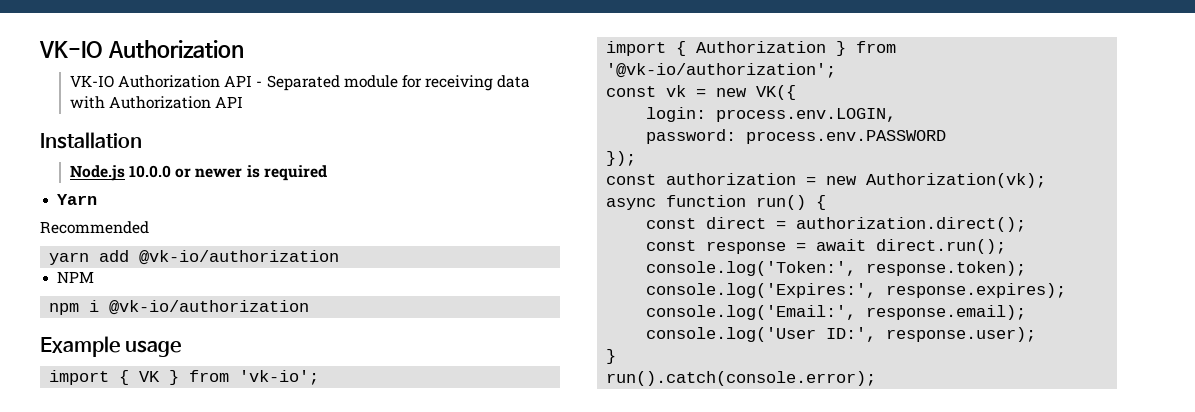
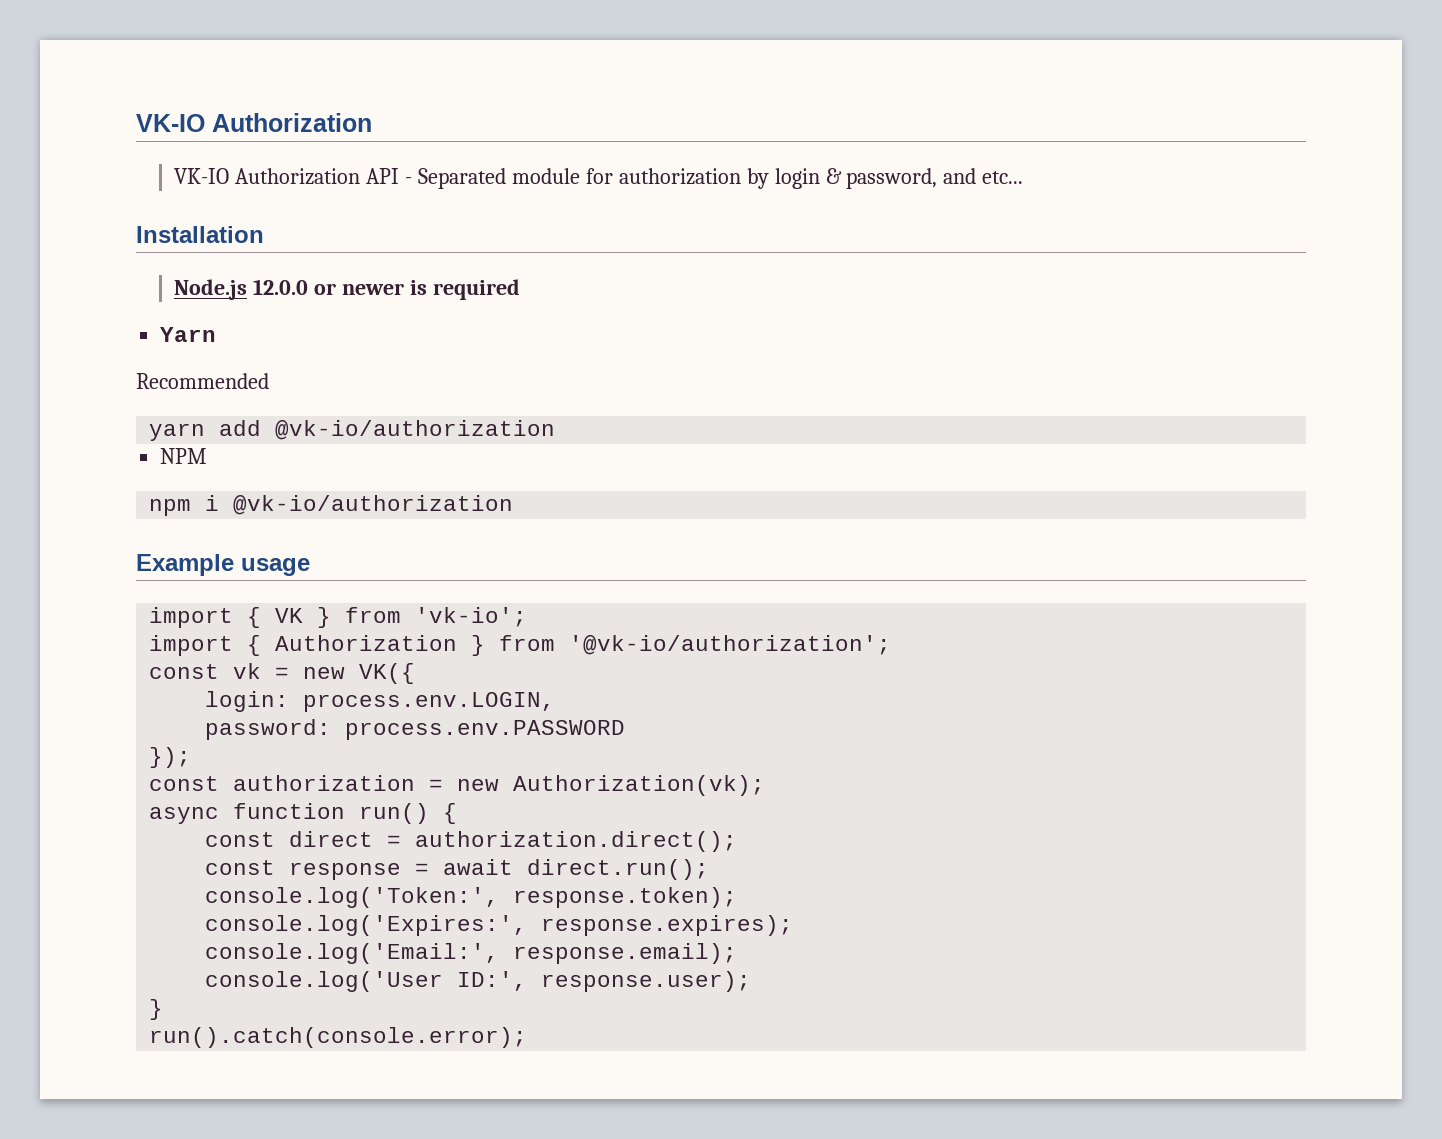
- VK-IO Authorization API - Separated module for receiving data with Authorization API
+ VK-IO Authorization API - Separated module for authorization by login & password, and etc...
- Node.js 10.0.0 or newer is required
+ Node.js 12.0.0 or newer is required

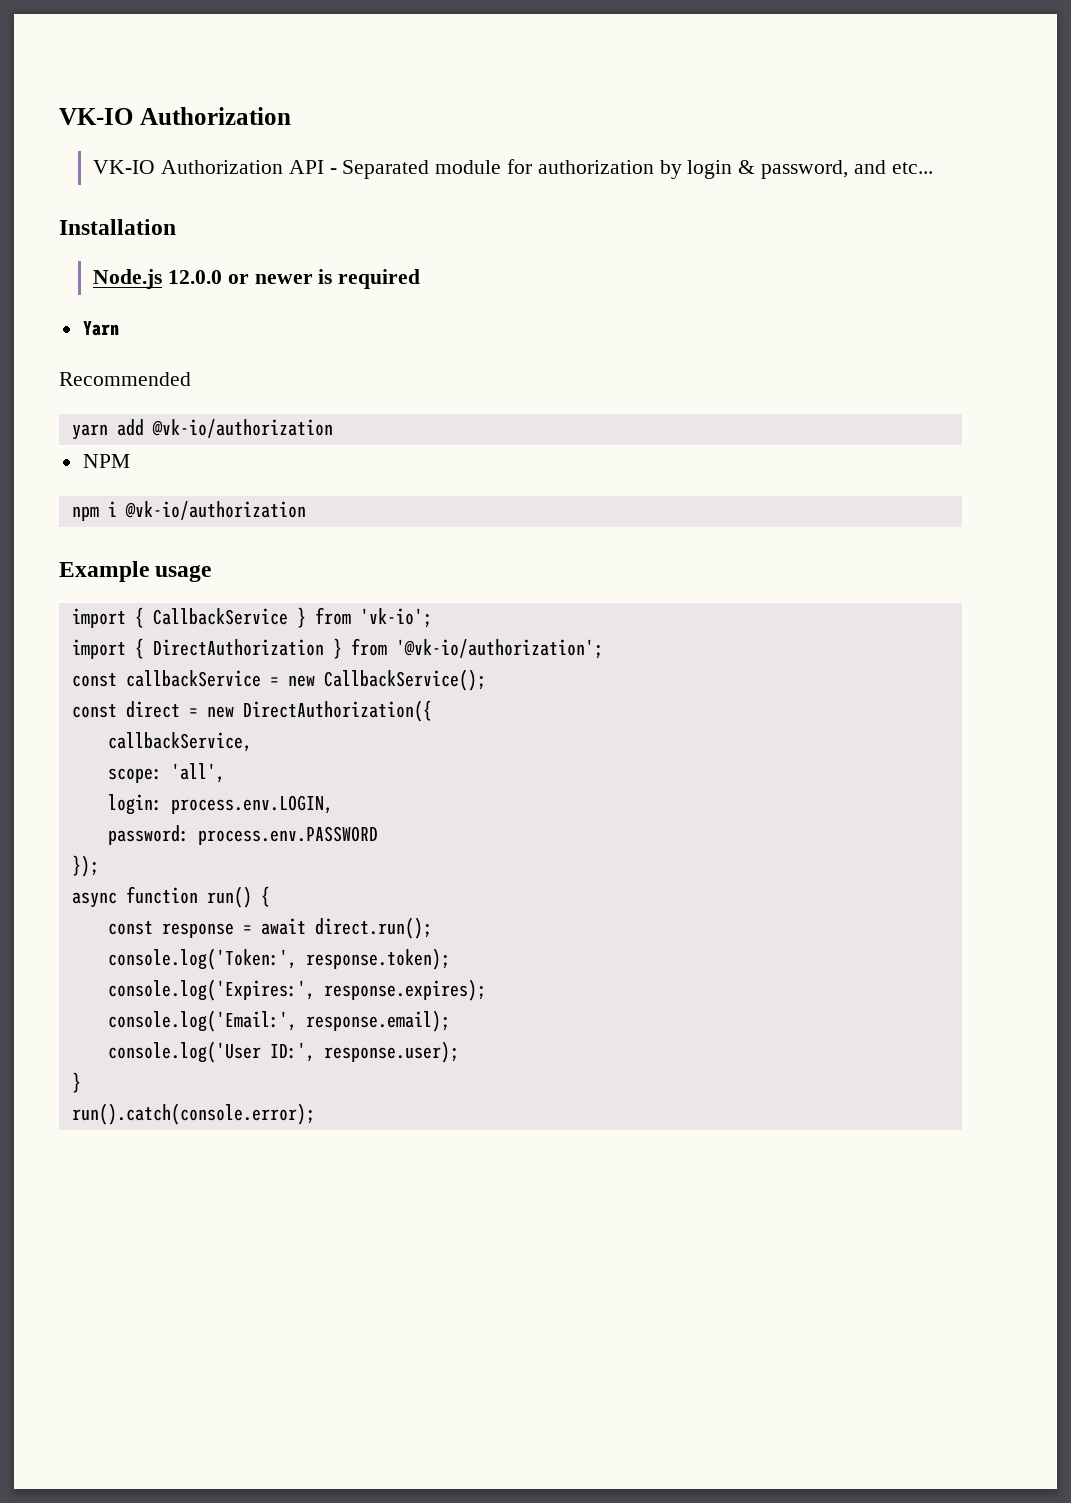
- import { VK } from 'vk-io';
+ import { CallbackService } from 'vk-io';
- import { Authorization } from '@vk-io/authorization';
+ import { DirectAuthorization } from '@vk-io/authorization';
- const vk = new VK({
+ const callbackService = new CallbackService();
+ const direct = new DirectAuthorization({
+ callbackService,
+ scope: 'all',
- const authorization = new Authorization(vk);
- const direct = authorization.direct();

